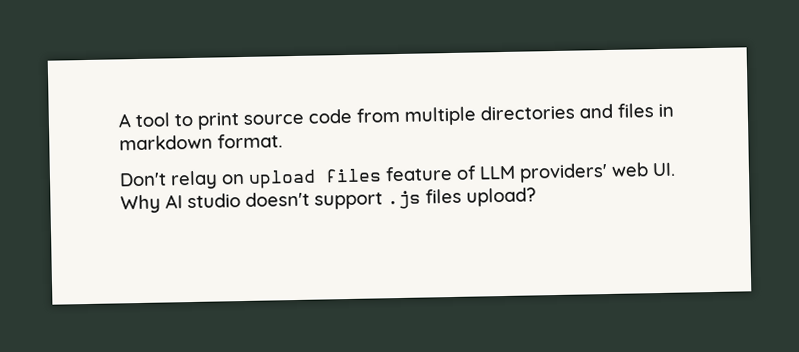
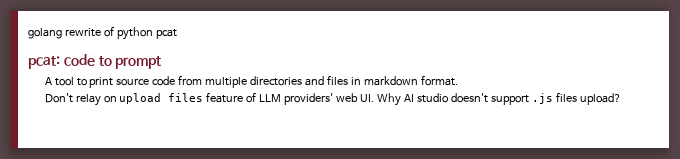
+ golang rewrite of python pcat
+ pcat: code to prompt

